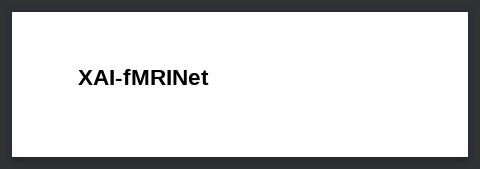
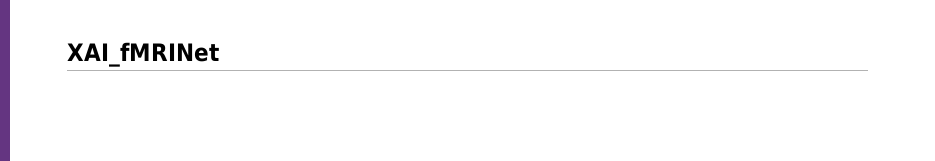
- XAI-fMRINet
+ XAI_fMRINet

